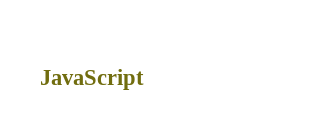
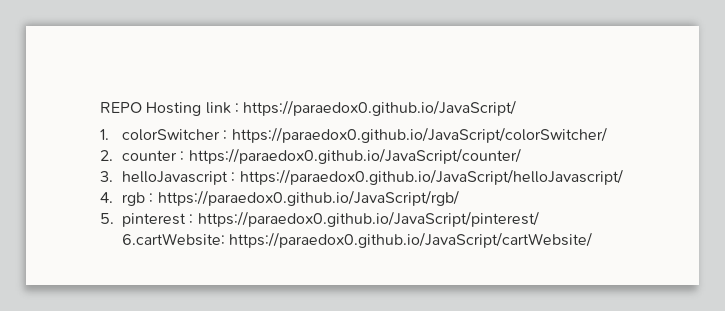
- JavaScript
+ REPO Hosting link : https://paraedox0.github.io/JavaScript/
+ 1. colorSwitcher : https://paraedox0.github.io/JavaScript/colorSwitcher/
+ 2. counter : https://paraedox0.github.io/JavaScript/counter/
+ 3. helloJavascript : https://paraedox0.github.io/JavaScript/helloJavascript/
+ 4. rgb : https://paraedox0.github.io/JavaScript/rgb/
+ 5. pinterest : https://paraedox0.github.io/JavaScript/pinterest/ 6.cartWebsite: https://paraedox0.github.io/JavaScript/cartWebsite/

